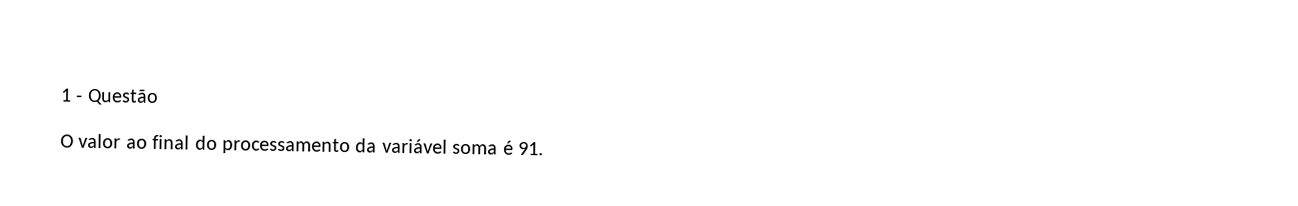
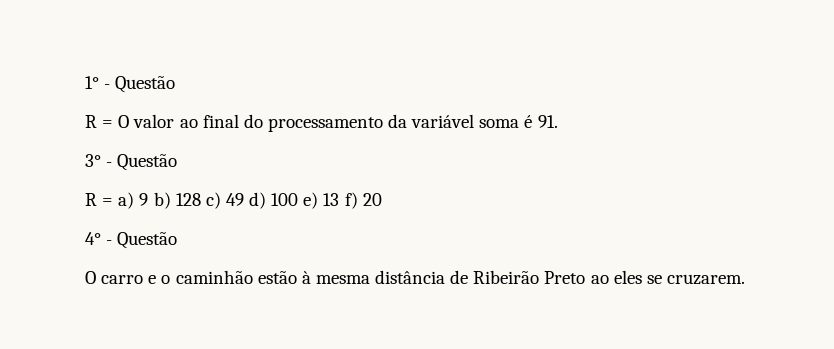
- 1 - Questão
- O valor ao final do processamento da variável soma é 91.
+ 1° - Questão
+ R = O valor ao final do processamento da variável soma é 91.
+ 3° - Questão
+ R = a) 9 b) 128 c) 49 d) 100 e) 13 f) 20
+ 4° - Questão
+ O carro e o caminhão estão à mesma distância de Ribeirão Preto ao eles se cruzarem.

